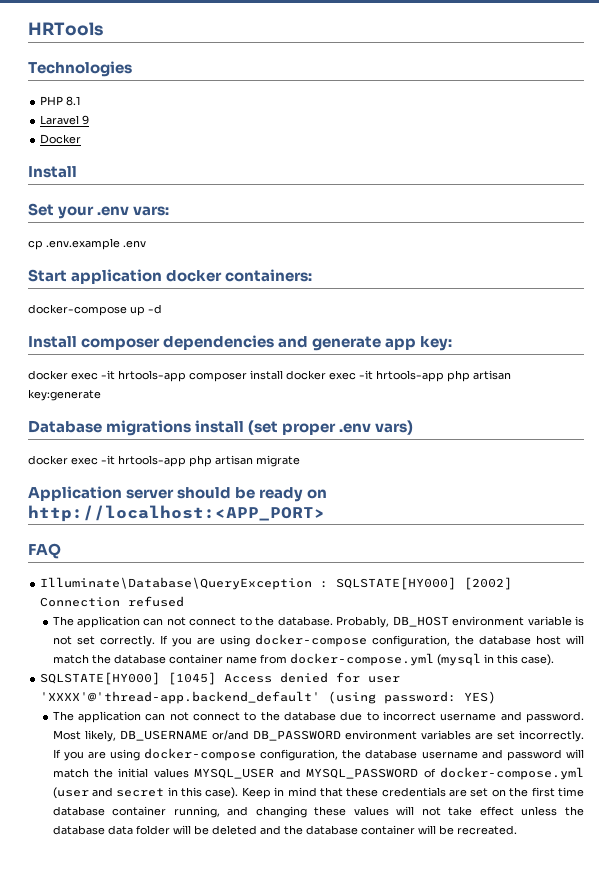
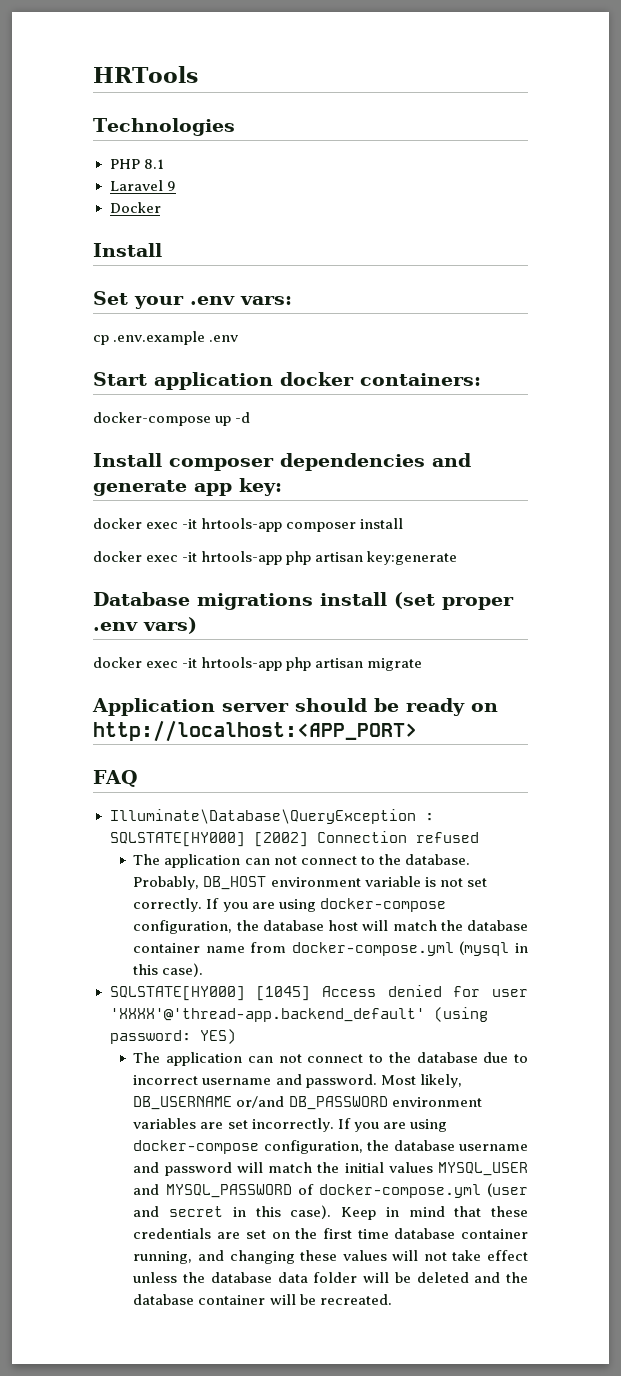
- docker exec -it hrtools-app composer install docker exec -it hrtools-app php artisan key:generate
+ docker exec -it hrtools-app composer install
+ docker exec -it hrtools-app php artisan key:generate

